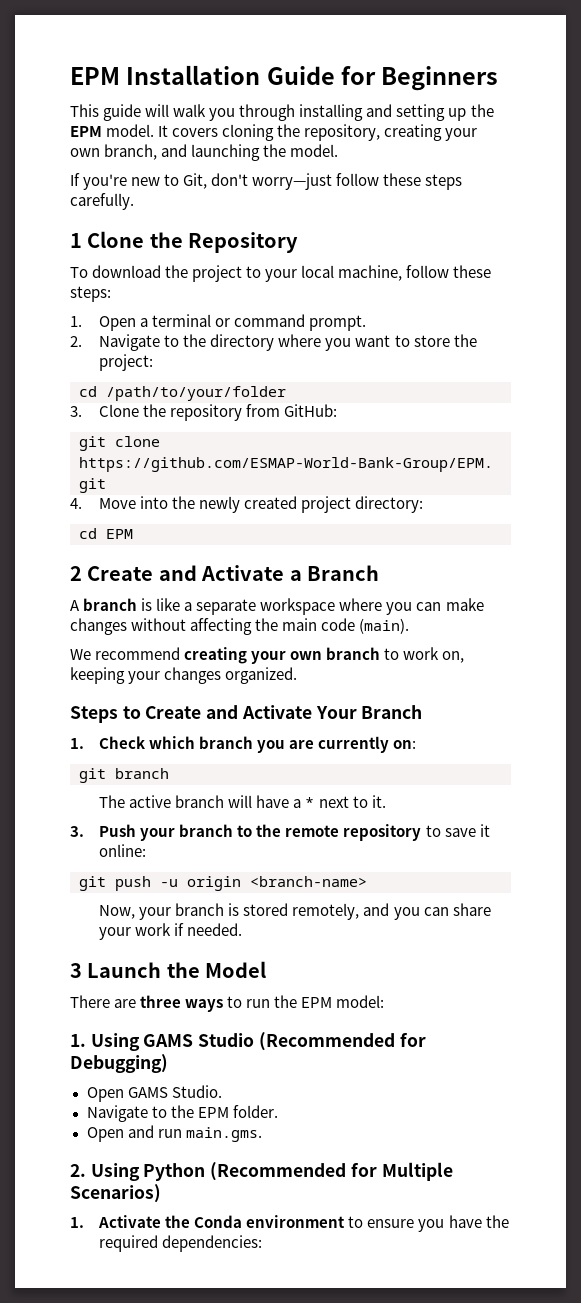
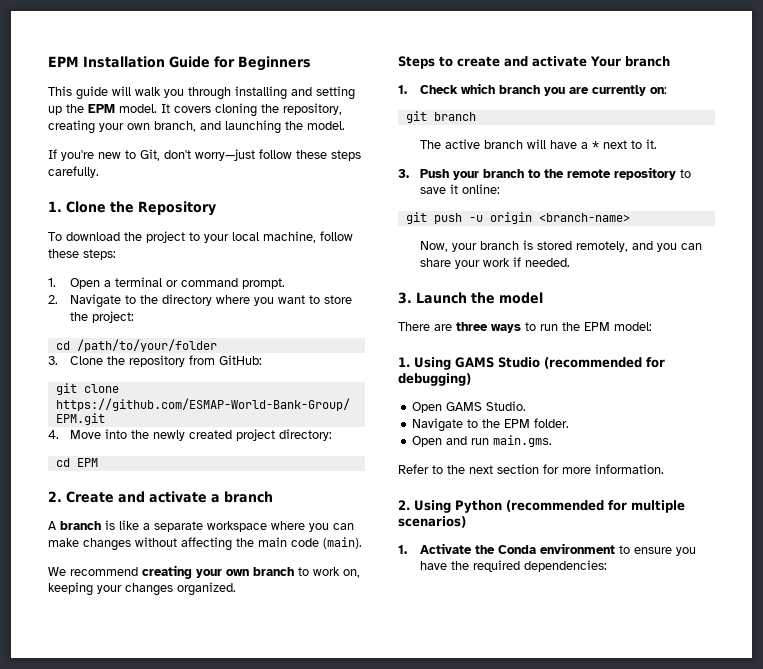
- 1 Clone the Repository
+ 1. Clone the Repository
- 2 Create and Activate a Branch
+ 2. Create and activate a branch
- Steps to Create and Activate Your Branch
+ Steps to create and activate Your branch
- 3 Launch the Model
+ 3. Launch the model
- 1. Using GAMS Studio (Recommended for Debugging)
+ 1. Using GAMS Studio (recommended for debugging)
+ Refer to the next section for more information.
- 2. Using Python (Recommended for Multiple Scenarios)
+ 2. Using Python (recommended for multiple scenarios)

